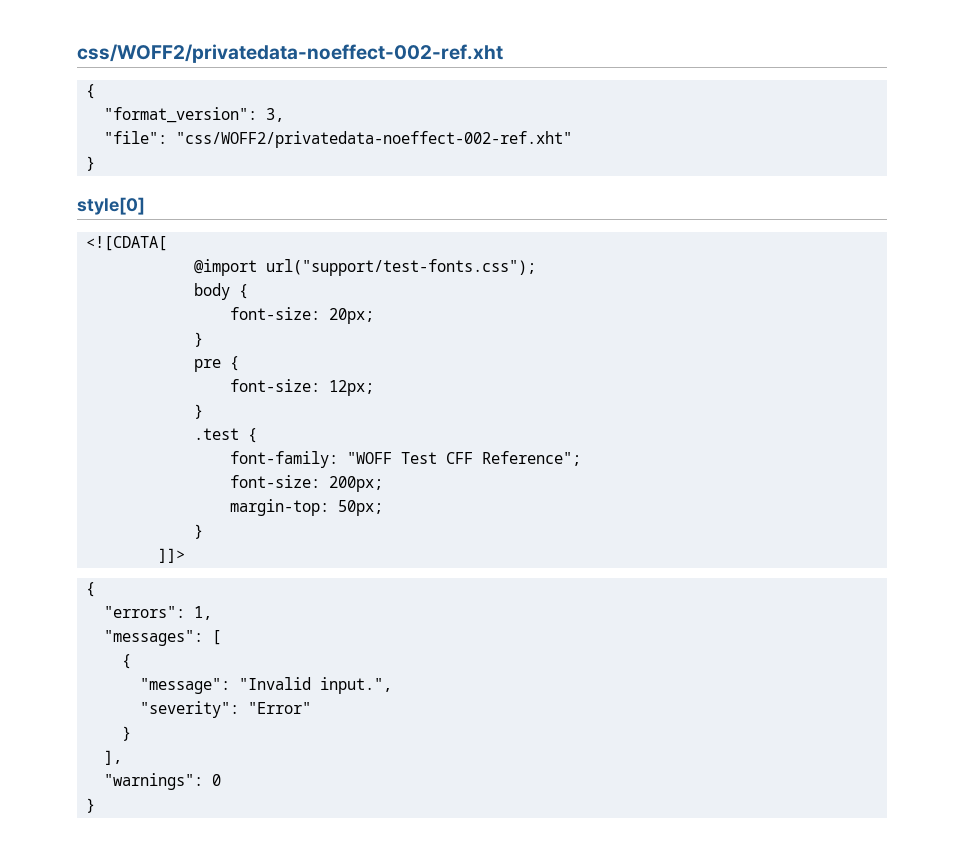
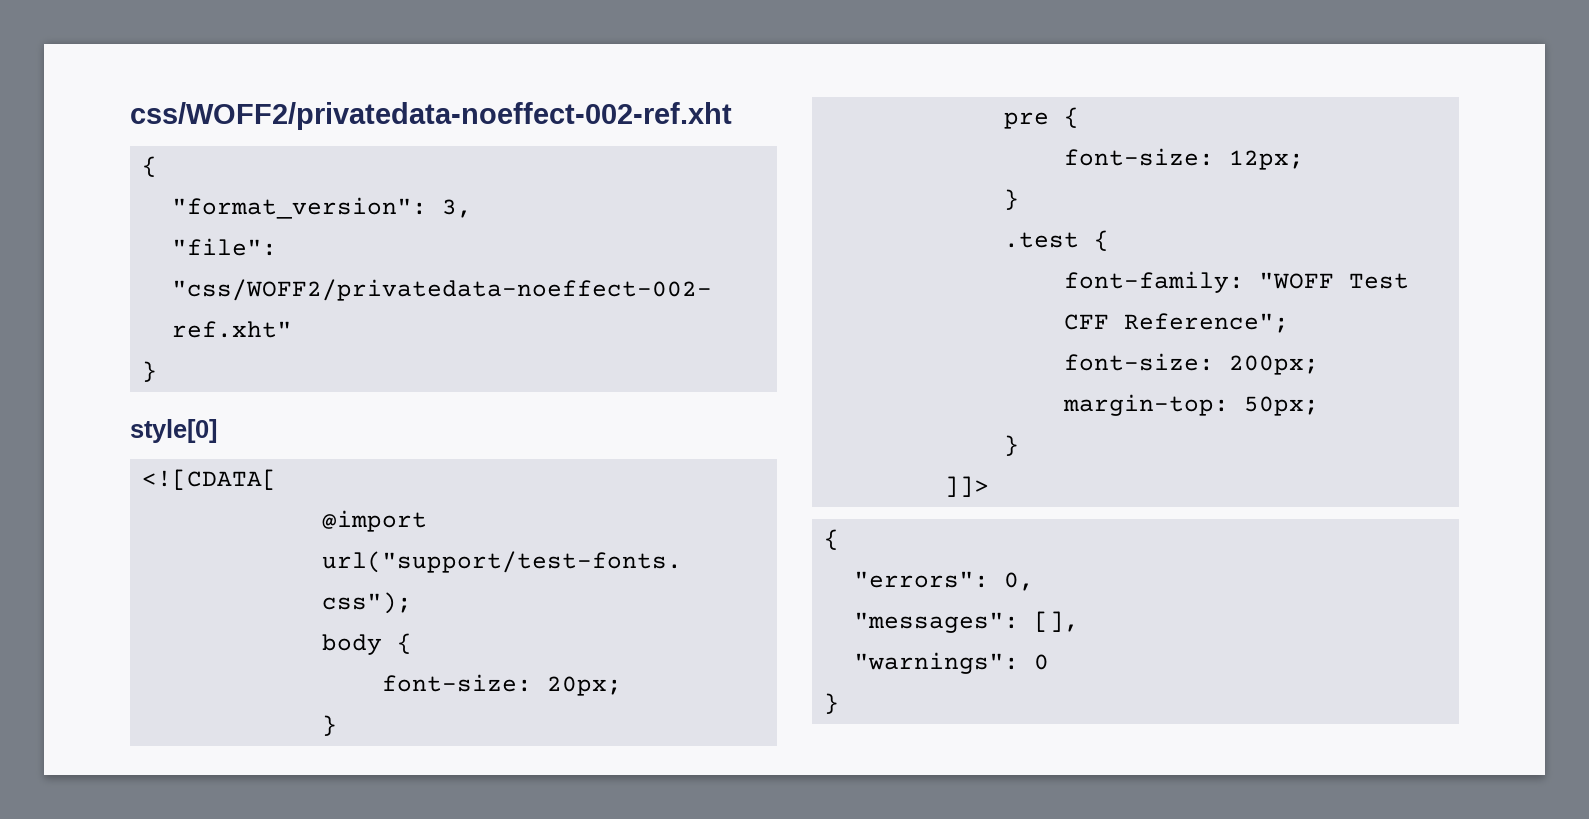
- "errors": 1,
+ "errors": 0,
- "messages": [
- {
- "message": "Invalid input.",
- "severity": "Error"
- }
- ],
+ "messages": [],

